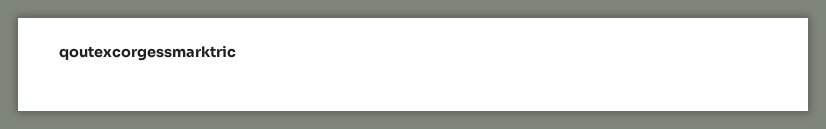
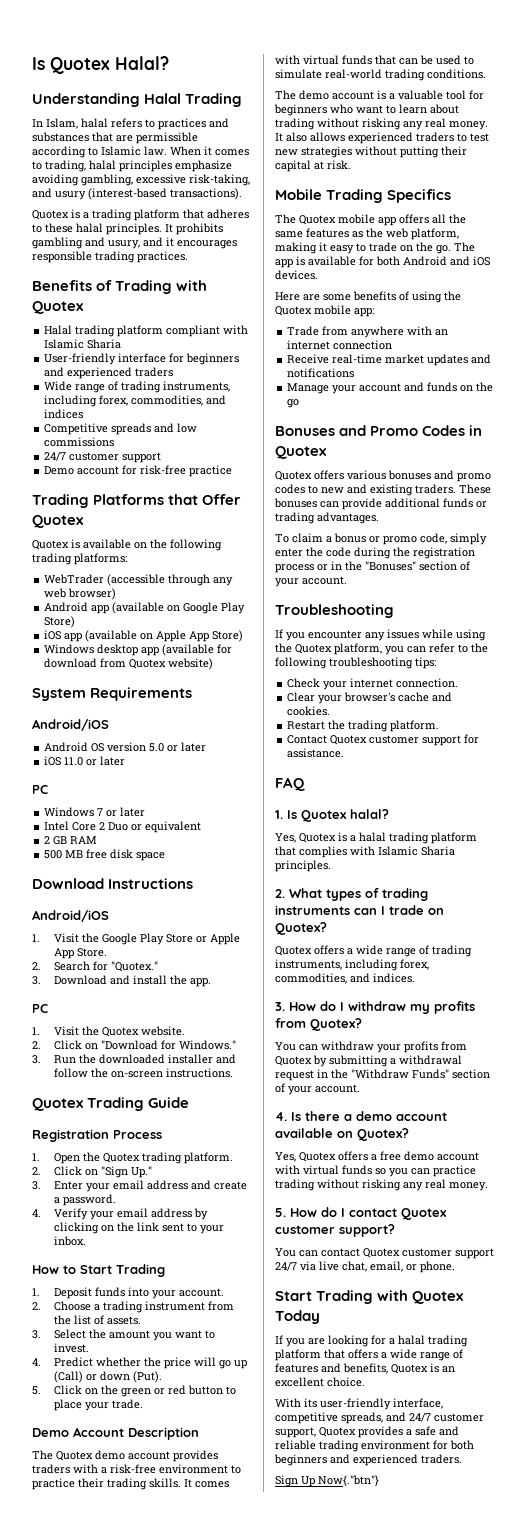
- qoutexcorgessmarktric
+ Is Quotex Halal?
+ Understanding Halal Trading
+ In Islam, halal refers to practices and substances that are permissible according to Islamic law. When it comes to trading, halal principles emphasize avoiding gambling, excessive risk-taking, and usury (interest-based transactions).
+ Quotex is a trading platform that adheres to these halal principles. It prohibits gambling and usury, and it encourages responsible trading practices.
+ Benefits of Trading with Quotex
+ Halal trading platform compliant with Islamic Sharia
+ User-friendly interface for beginners and experienced traders
+ Wide range of trading instruments, including forex, commodities, and indices
+ Competitive spreads and low commissions
+ 24/7 customer support
+ Demo account for risk-free practice
+ Trading Platforms that Offer Quotex
+ Quotex is available on the following trading platforms:
+ WebTrader (accessible through any web browser)
+ Android app (available on Google Play Store)
+ iOS app (available on Apple App Store)
+ Windows desktop app (available for download from Quotex website)
+ System Requirements
+ Android/iOS
+ Android OS version 5.0 or later
+ iOS 11.0 or later
+ PC
+ Windows 7 or later
+ Intel Core 2 Duo or equivalent
+ 2 GB RAM
+ 500 MB free disk space
+ Download Instructions
+ Android/iOS
+ 1. Visit the Google Play Store or Apple App Store.
+ 2. Search for "Quotex."
+ 3. Download and install the app.
+ PC
+ 1. Visit the Quotex website.
+ 2. Click on "Download for Windows."
+ 3. Run the downloaded installer and follow the on-screen instructions.
+ Quotex Trading Guide
+ Registration Process
+ 1. Open the Quotex trading platform.
+ 2. Click on "Sign Up."
+ 3. Enter your email address and create a password.
+ 4. Verify your email address by clicking on the link sent to your inbox.
+ How to Start Trading
+ 1. Deposit funds into your account.
+ 2. Choose a trading instrument from the list of assets.
+ 3. Select the amount you want to invest.
+ 4. Predict whether the price will go up (Call) or down (Put).
+ 5. Click on the green or red button to place your trade.
+ Demo Account Description
+ The Quotex demo account provides traders with a risk-free environment to practice their trading skills. It comes with virtual funds that can be used to simulate real-world trading conditions.
+ The demo account is a valuable tool for beginners who want to learn about trading without risking any real money. It also allows experienced traders to test new strategies without putting their capital at risk.
+ Mobile Trading Specifics
+ The Quotex mobile app offers all the same features as the web platform, making it easy to trade on the go. The app is available for both Android and iOS devices.
+ Here are some benefits of using the Quotex mobile app:
+ Trade from anywhere with an internet connection
+ Receive real-time market updates and notifications
+ Manage your account and funds on the go
+ Bonuses and Promo Codes in Quotex
+ Quotex offers various bonuses and promo codes to new and existing traders. These bonuses can provide additional funds or trading advantages.
+ To claim a bonus or promo code, simply enter the code during the registration process or in the "Bonuses" section of your account.
+ Troubleshooting
+ If you encounter any issues while using the Quotex platform, you can refer to the following troubleshooting tips:
+ Check your internet connection.
+ Clear your browser's cache and cookies.
+ Restart the trading platform.
+ Contact Quotex customer support for assistance.
+ FAQ
+ 1. Is Quotex halal?
+ Yes, Quotex is a halal trading platform that complies with Islamic Sharia principles.
+ 2. What types of trading instruments can I trade on Quotex?
+ Quotex offers a wide range of trading instruments, including forex, commodities, and indices.
+ 3. How do I withdraw my profits from Quotex?
+ You can withdraw your profits from Quotex by submitting a withdrawal request in the "Withdraw Funds" section of your account.
+ 4. Is there a demo account available on Quotex?
+ Yes, Quotex offers a free demo account with virtual funds so you can practice trading without risking any real money.
+ 5. How do I contact Quotex customer support?
+ You can contact Quotex customer support 24/7 via live chat, email, or phone.
+ Start Trading with Quotex Today
+ If you are looking for a halal trading platform that offers a wide range of features and benefits, Quotex is an excellent choice.
+ With its user-friendly interface, competitive spreads, and 24/7 customer support, Quotex provides a safe and reliable trading environment for both beginners and experienced traders.
+ Sign Up Now{."btn"}

